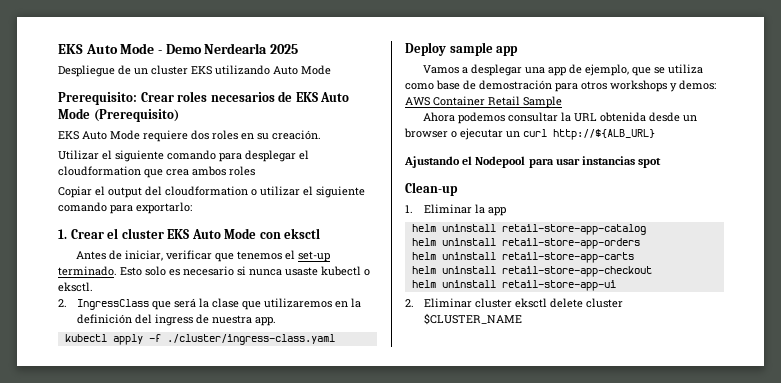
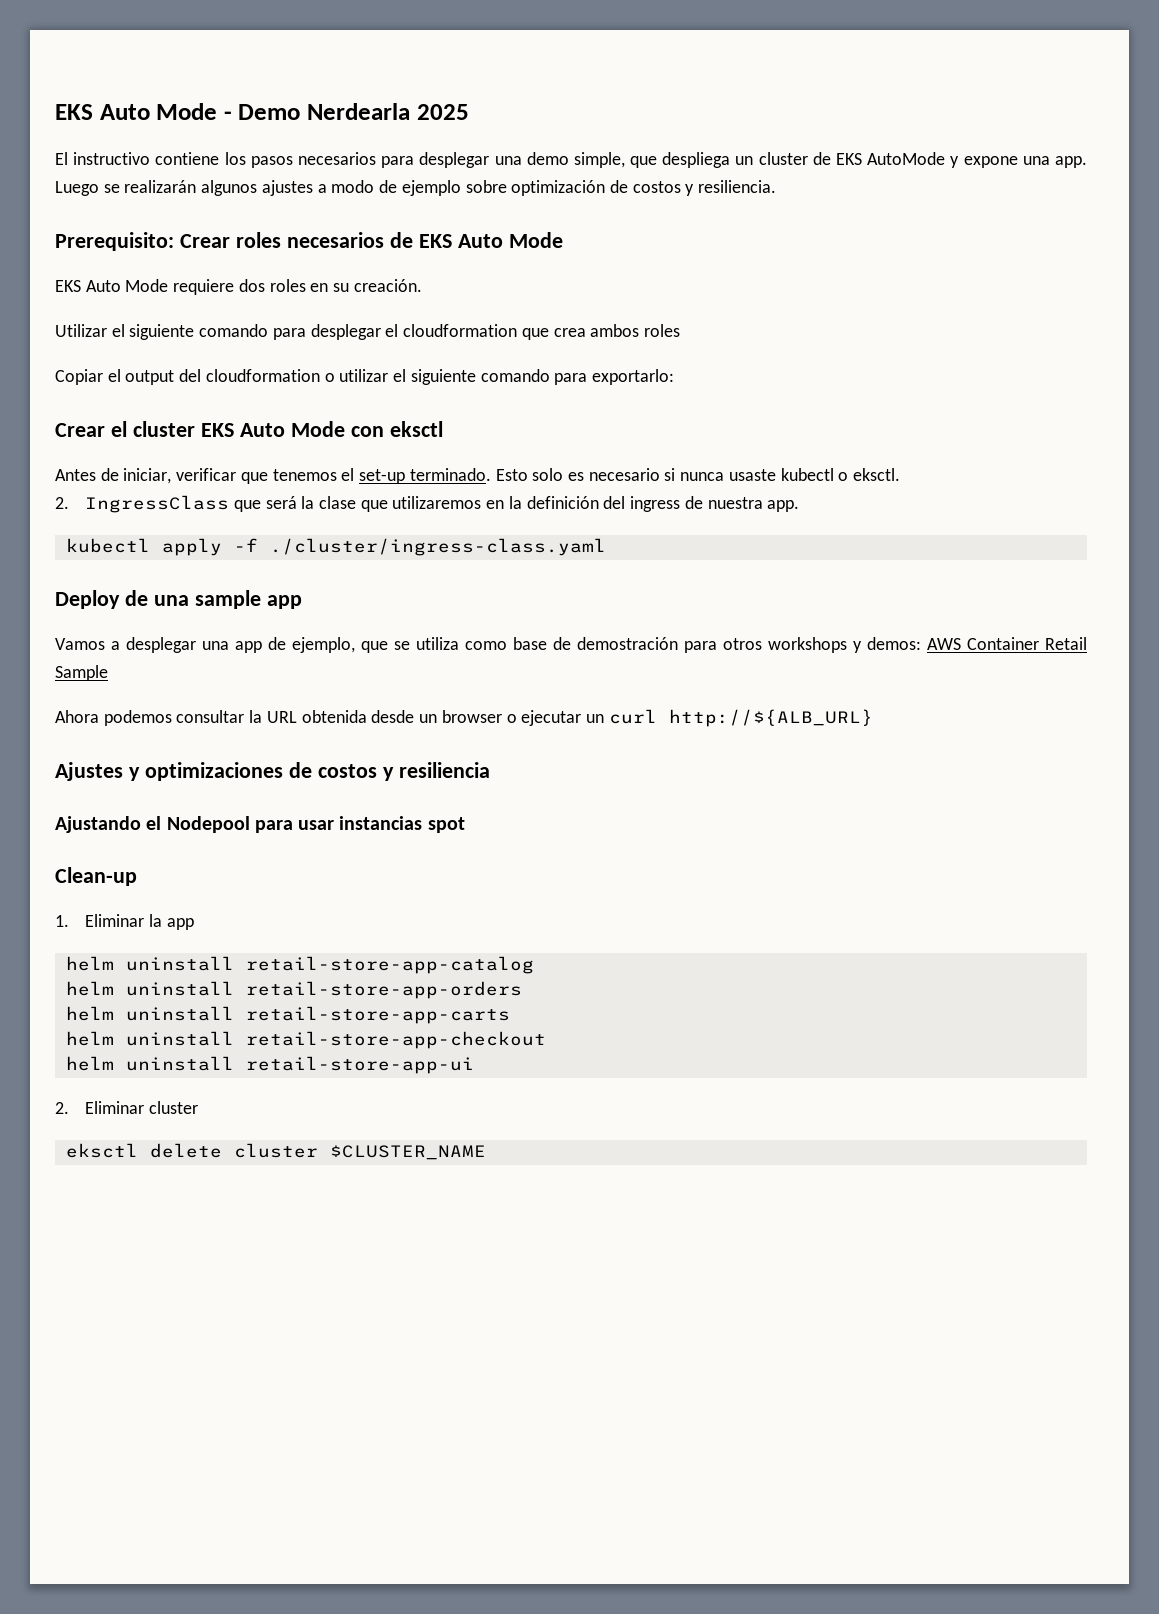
- Despliegue de un cluster EKS utilizando Auto Mode
+ El instructivo contiene los pasos necesarios para desplegar una demo simple, que despliega un cluster de EKS AutoMode y expone una app. Luego se realizarán algunos ajustes a modo de ejemplo sobre optimización de costos y resiliencia.
- Prerequisito: Crear roles necesarios de EKS Auto Mode (Prerequisito)
+ Prerequisito: Crear roles necesarios de EKS Auto Mode
- 1. Crear el cluster EKS Auto Mode con eksctl
+ Crear el cluster EKS Auto Mode con eksctl
- Deploy sample app
+ Deploy de una sample app
+ Ajustes y optimizaciones de costos y resiliencia
- 2. Eliminar cluster eksctl delete cluster $CLUSTER_NAME
+ 2. Eliminar cluster
+ eksctl delete cluster $CLUSTER_NAME

